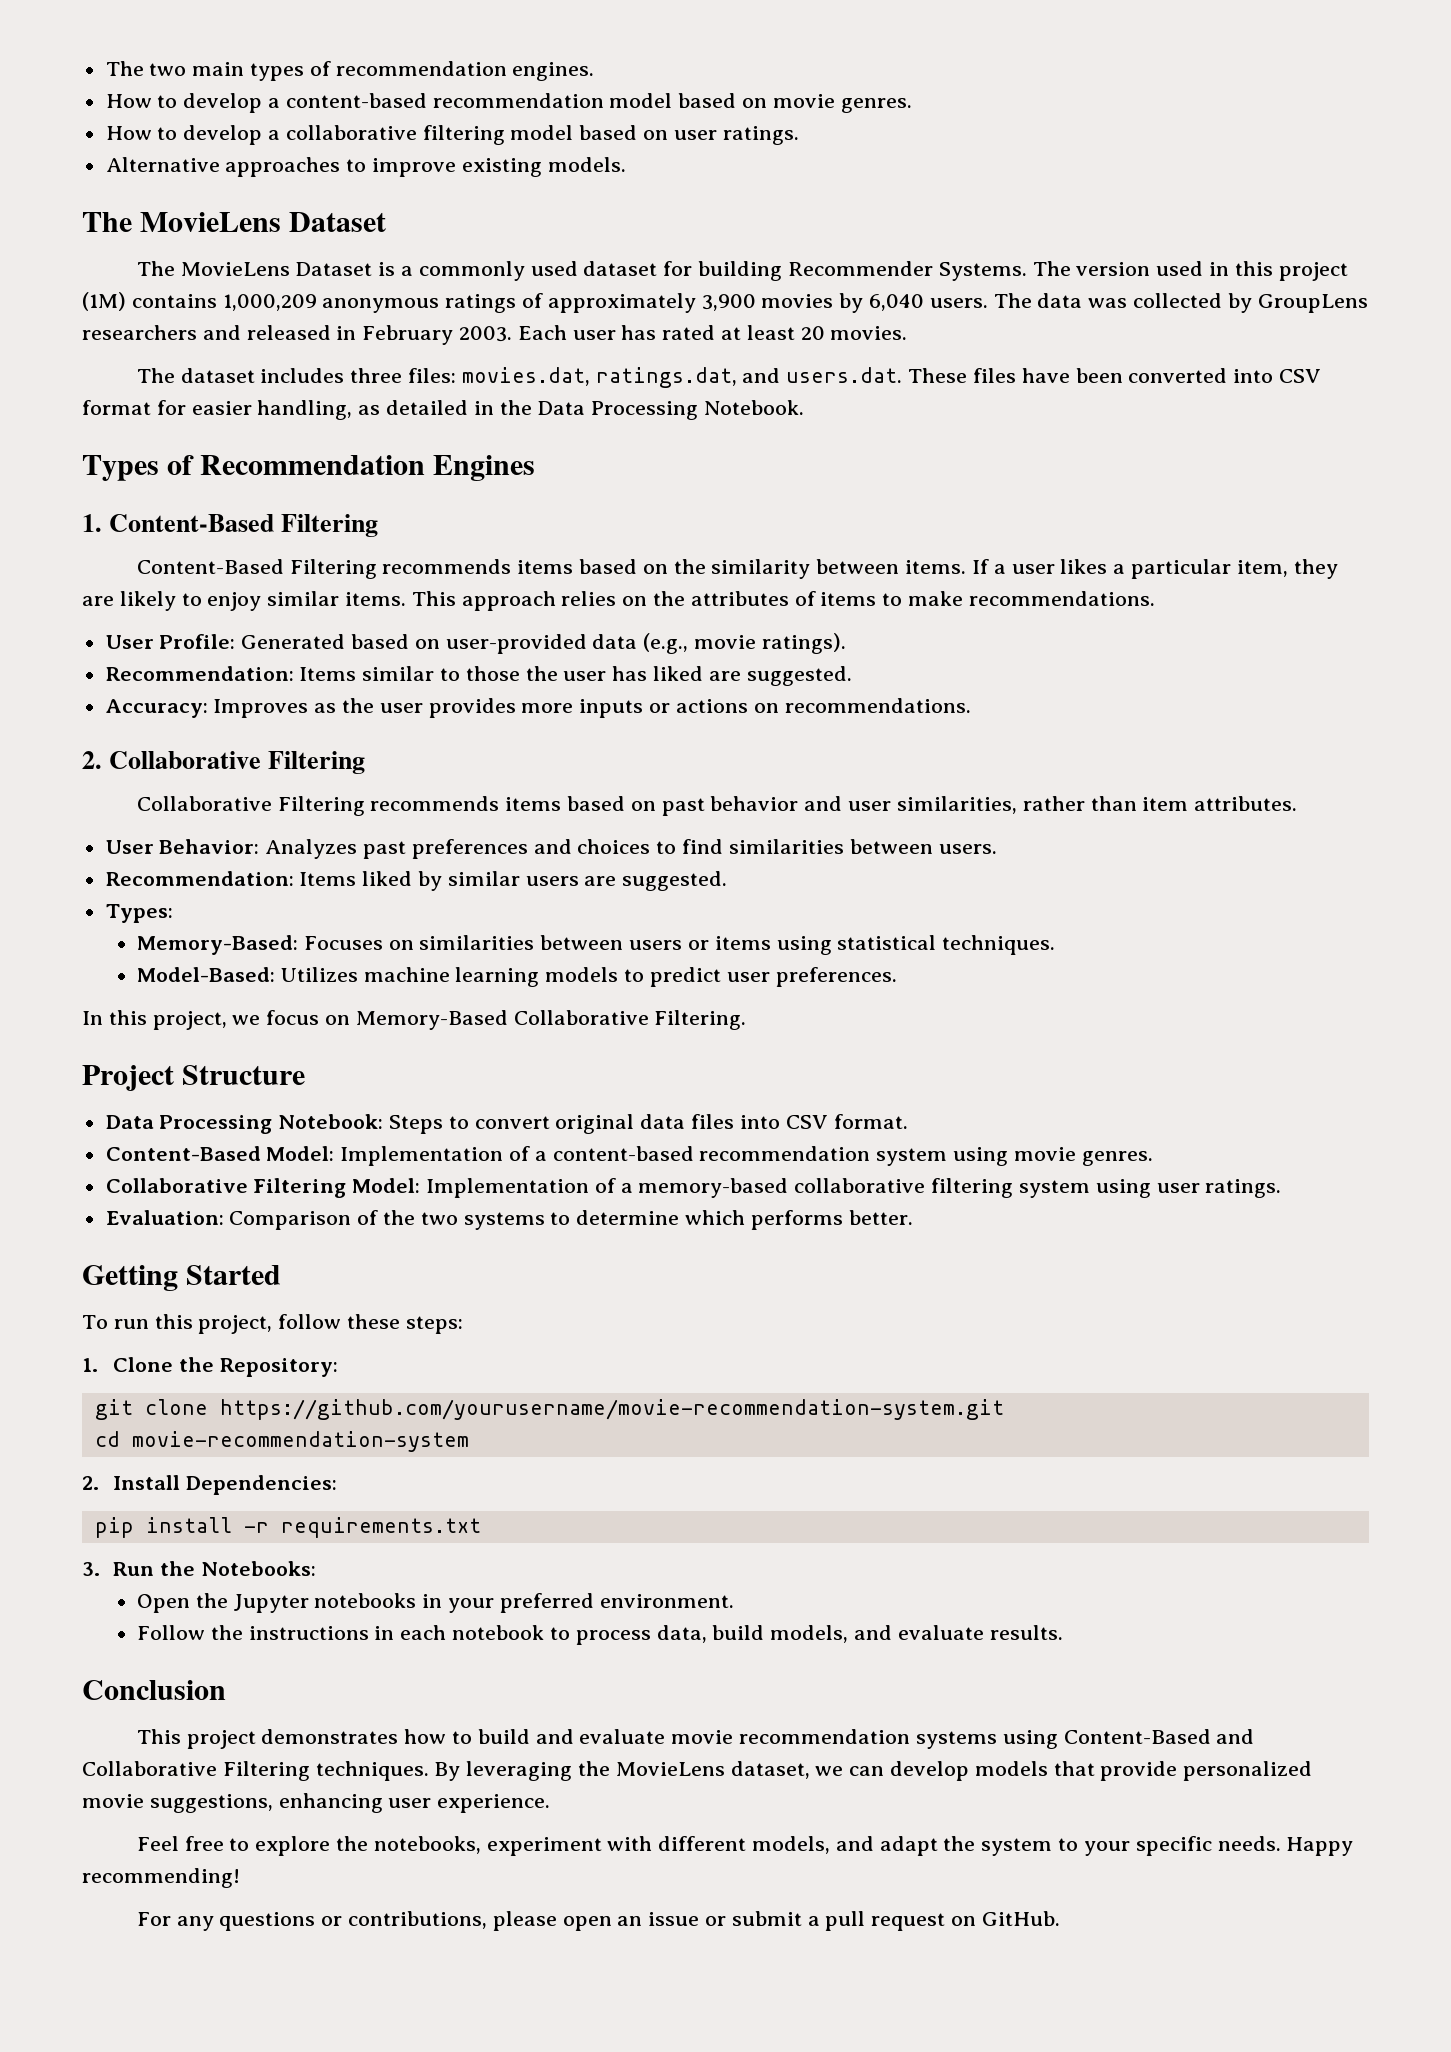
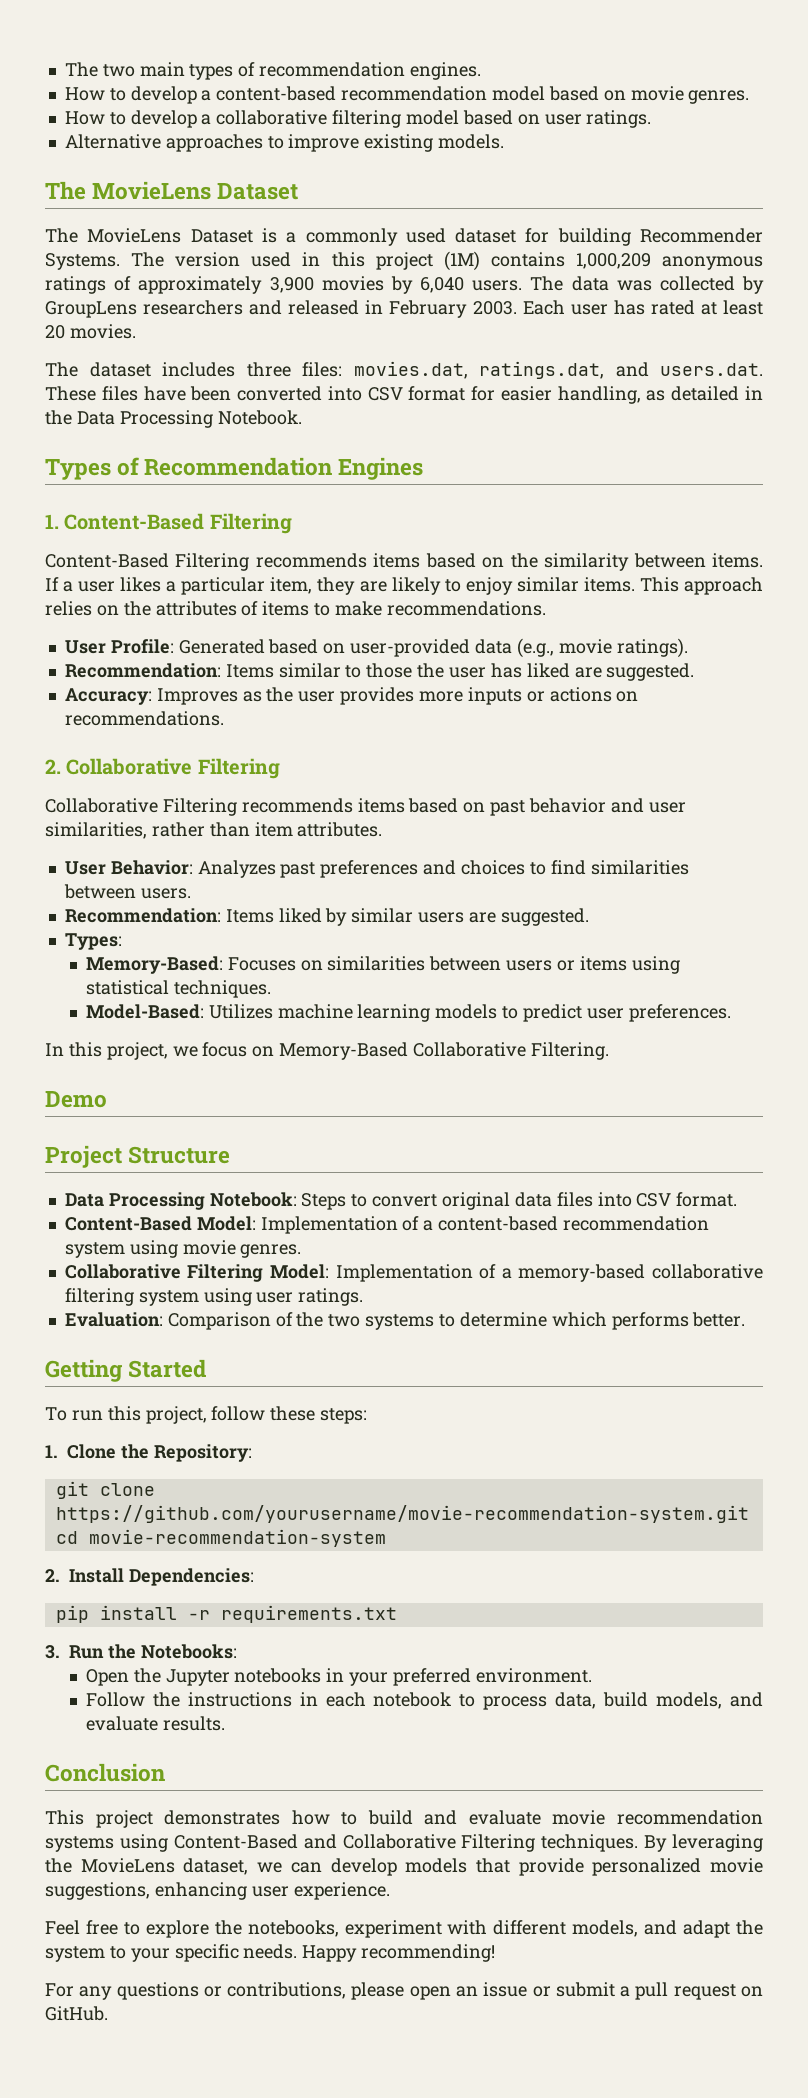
+ Demo

